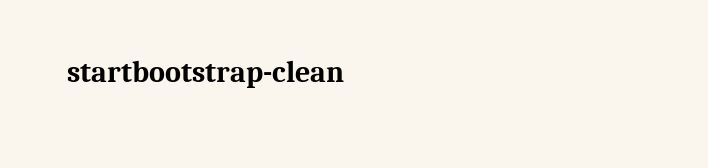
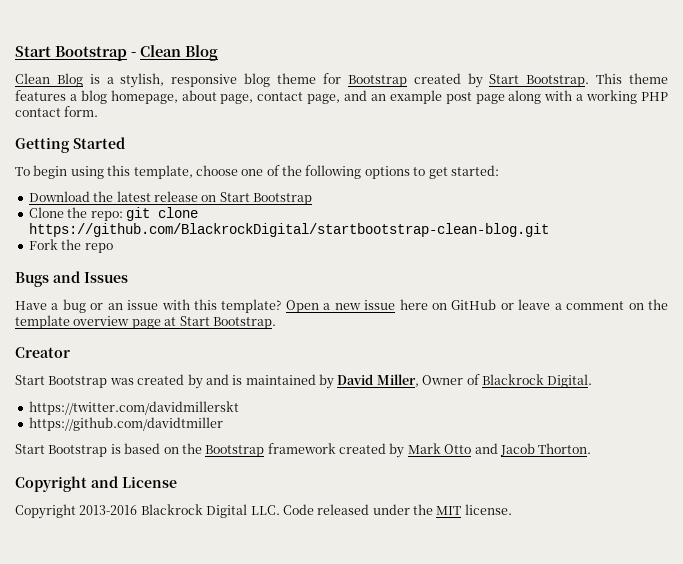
- startbootstrap-clean
+ Start Bootstrap - Clean Blog
+ Clean Blog is a stylish, responsive blog theme for Bootstrap created by Start Bootstrap. This theme features a blog homepage, about page, contact page, and an example post page along with a working PHP contact form.
+ Getting Started
+ To begin using this template, choose one of the following options to get started:
+ Download the latest release on Start Bootstrap
+ Clone the repo: git clone https://github.com/BlackrockDigital/startbootstrap-clean-blog.git
+ Fork the repo
+ Bugs and Issues
+ Have a bug or an issue with this template? Open a new issue here on GitHub or leave a comment on the template overview page at Start Bootstrap.
+ Creator
+ Start Bootstrap was created by and is maintained by David Miller, Owner of Blackrock Digital.
+ https://twitter.com/davidmillerskt
+ https://github.com/davidtmiller
+ Start Bootstrap is based on the Bootstrap framework created by Mark Otto and Jacob Thorton.
+ Copyright and License
+ Copyright 2013-2016 Blackrock Digital LLC. Code released under the MIT license.

